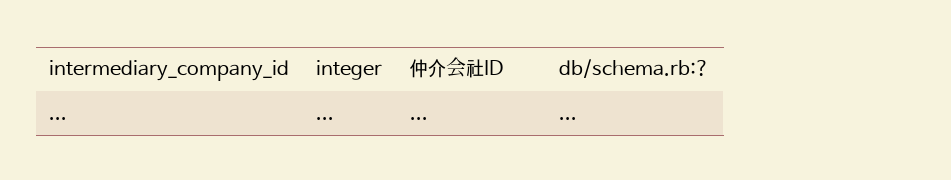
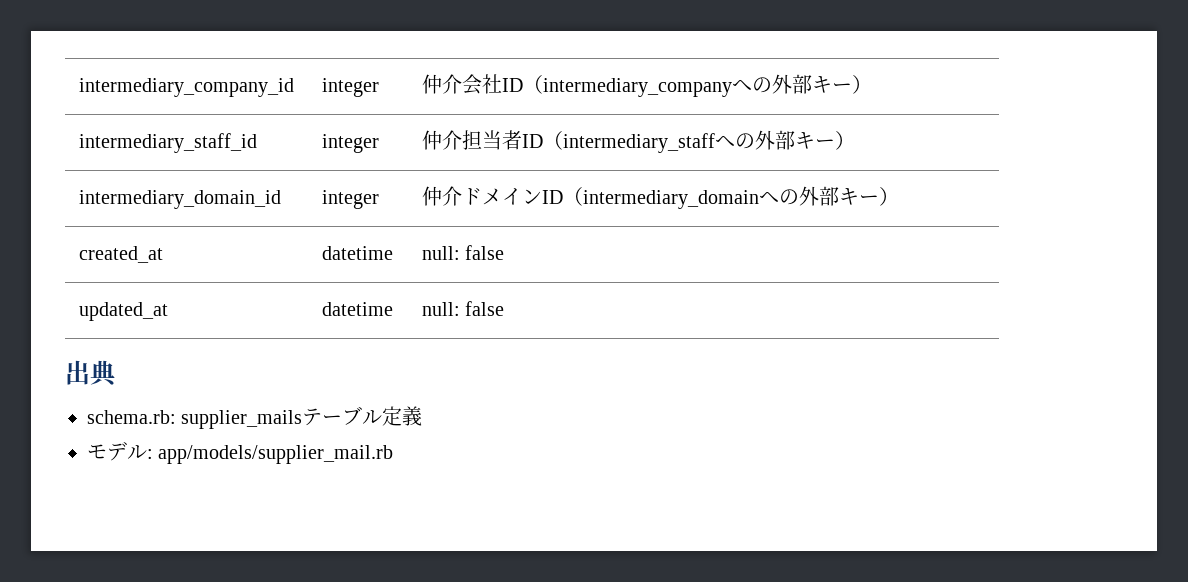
- intermediary_company_id | integer | 仲介会社ID | db/schema.rb:?
- ... | ... | ... | ...
+ intermediary_company_id | integer | 仲介会社ID（intermediary_companyへの外部キー）
+ intermediary_staff_id | integer | 仲介担当者ID（intermediary_staffへの外部キー）
+ intermediary_domain_id | integer | 仲介ドメインID（intermediary_domainへの外部キー）
+ created_at | datetime | null: false
+ updated_at | datetime | null: false
+ 出典
+ schema.rb: supplier_mailsテーブル定義
+ モデル: app/models/supplier_mail.rb

